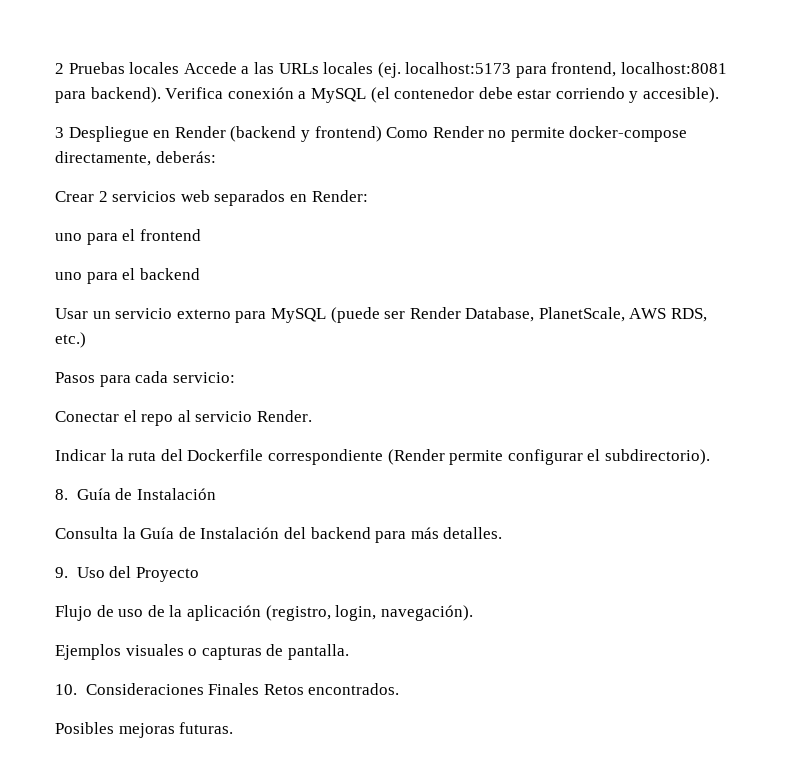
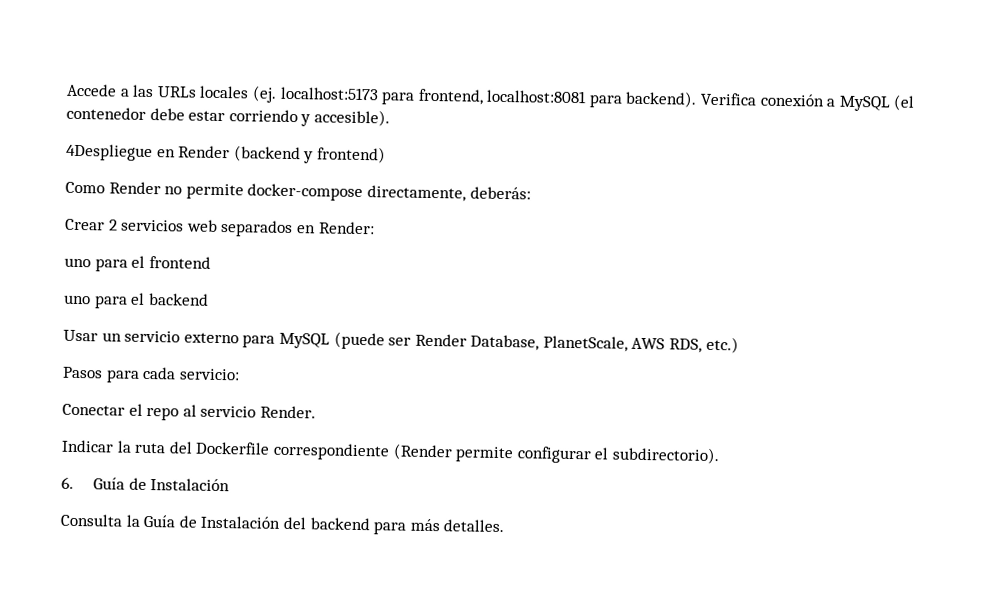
- 2 Pruebas locales Accede a las URLs locales (ej. localhost:5173 para frontend, localhost:8081 para backend).
+ Accede a las URLs locales (ej. localhost:5173 para frontend, localhost:8081 para backend).
- 3 Despliegue en Render (backend y frontend) Como Render no permite docker-compose directamente, deberás:
+ 4Despliegue en Render (backend y frontend)
+ Como Render no permite docker-compose directamente, deberás:
- 8. Guía de Instalación
+ 6. Guía de Instalación
- 9. Uso del Proyecto
- Flujo de uso de la aplicación (registro, login, navegación).
- Ejemplos visuales o capturas de pantalla.
- 10. Consideraciones Finales Retos encontrados.
- Posibles mejoras futuras.

